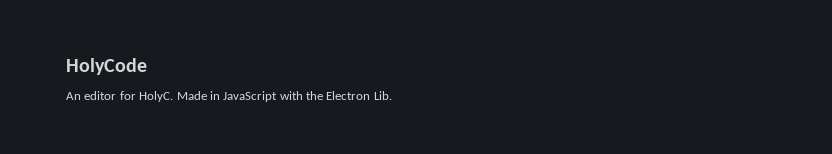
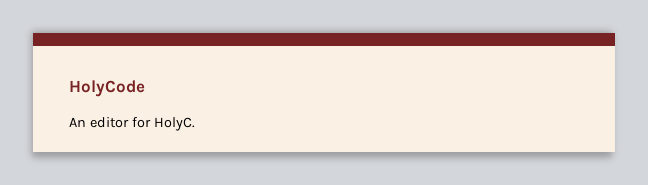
- Made in JavaScript with the Electron Lib.

